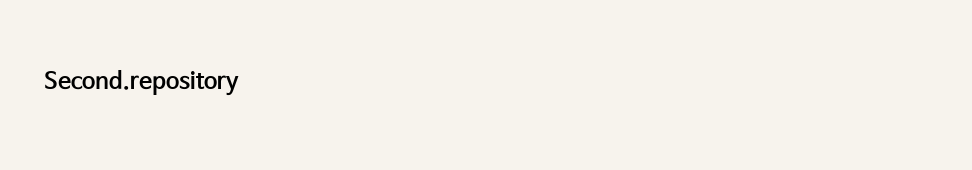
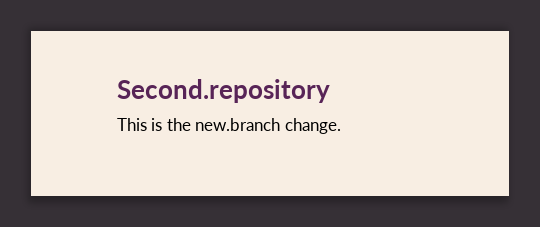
+ This is the new.branch change.

